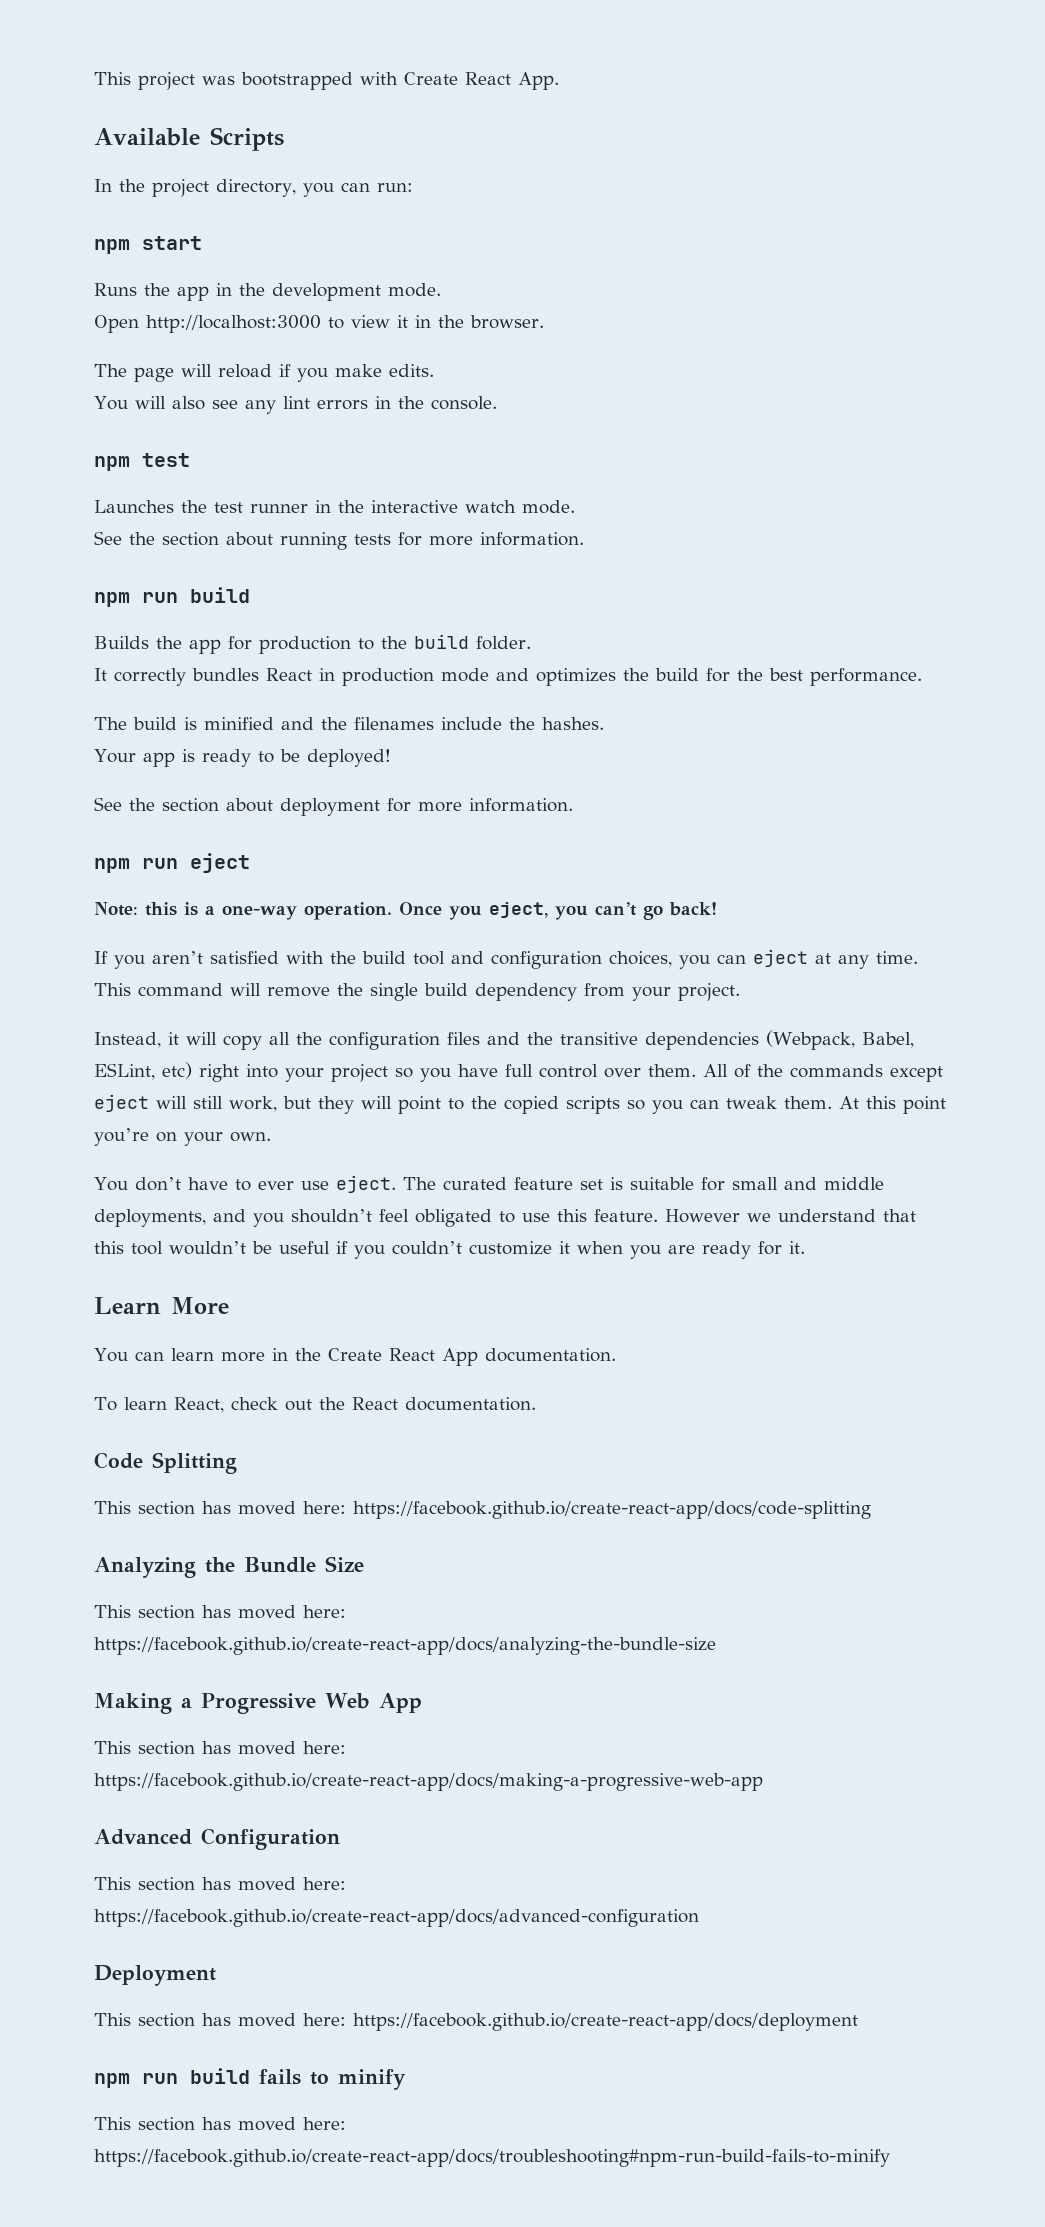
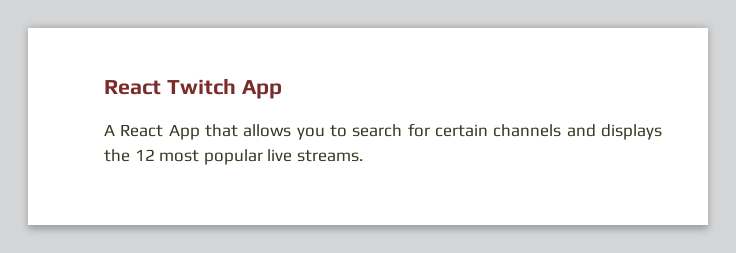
- This project was bootstrapped with Create React App.
- Available Scripts
- In the project directory, you can run:
- npm start
- Runs the app in the development mode.
- Open http://localhost:3000 to view it in the browser.
- The page will reload if you make edits.
- You will also see any lint errors in the console.
- npm test
- Launches the test runner in the interactive watch mode.
- See the section about running tests for more information.
- npm run build
- Builds the app for production to the build folder.
- It correctly bundles React in production mode and optimizes the build for the best performance.
- The build is minified and the filenames include the hashes.
- Your app is ready to be deployed!
- See the section about deployment for more information.
- npm run eject
- Note: this is a one-way operation. Once you eject, you can’t go back!
- If you aren’t satisfied with the build tool and configuration choices, you can eject at any time. This command will remove the single build dependency from your project.
- Instead, it will copy all the configuration files and the transitive dependencies (Webpack, Babel, ESLint, etc) right into your project so you have full control over them. All of the commands except eject will still work, but they will point to the copied scripts so you can tweak them. At this point you’re on your own.
- You don’t have to ever use eject. The curated feature set is suitable for small and middle deployments, and you shouldn’t feel obligated to use this feature. However we understand that this tool wouldn’t be useful if you couldn’t customize it when you are ready for it.
- Learn More
- You can learn more in the Create React App documentation.
- To learn React, check out the React documentation.
- Code Splitting
- This section has moved here: https://facebook.github.io/create-react-app/docs/code-splitting
- Analyzing the Bundle Size
- This section has moved here: https://facebook.github.io/create-react-app/docs/analyzing-the-bundle-size
- Making a Progressive Web App
- This section has moved here: https://facebook.github.io/create-react-app/docs/making-a-progressive-web-app
- Advanced Configuration
- This section has moved here: https://facebook.github.io/create-react-app/docs/advanced-configuration
- Deployment
- This section has moved here: https://facebook.github.io/create-react-app/docs/deployment
- npm run build fails to minify
- This section has moved here: https://facebook.github.io/create-react-app/docs/troubleshooting#npm-run-build-fails-to-minify
+ React Twitch App
+ A React App that allows you to search for certain channels and displays the 12 most popular live streams.

